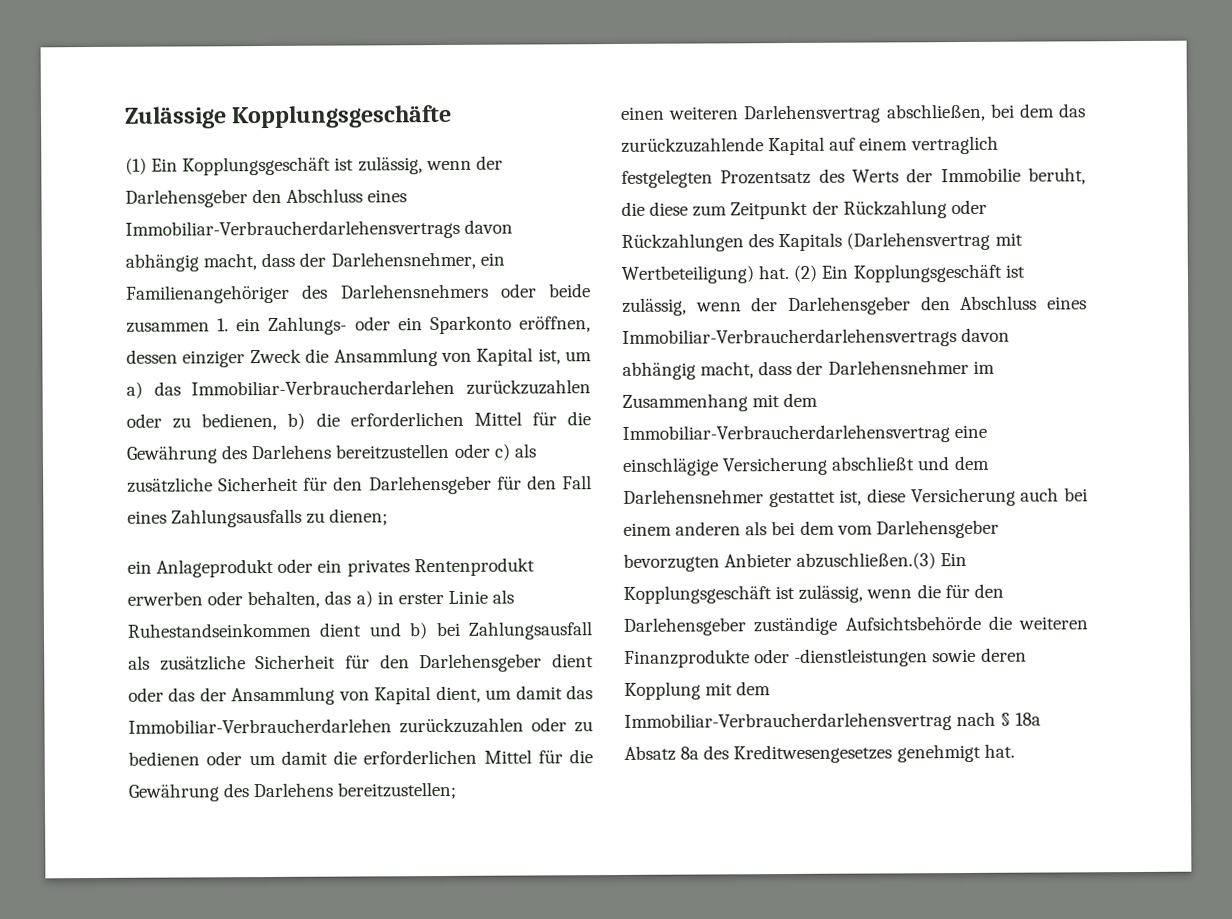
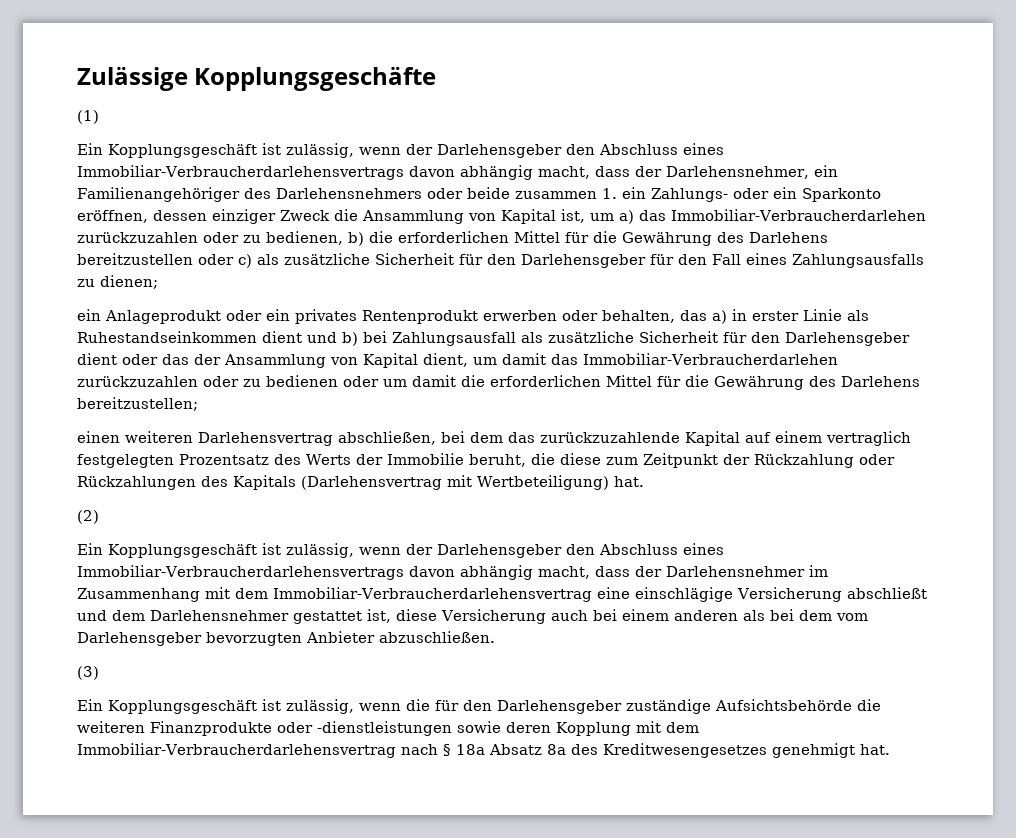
- (1) Ein Kopplungsgeschäft ist zulässig, wenn der Darlehensgeber den Abschluss eines Immobiliar-Verbraucherdarlehensvertrags davon abhängig macht, dass der Darlehensnehmer, ein Familienangehöriger des Darlehensnehmers oder beide zusammen 1. ein Zahlungs- oder ein Sparkonto eröffnen, dessen einziger Zweck die Ansammlung von Kapital ist, um a) das Immobiliar-Verbraucherdarlehen zurückzuzahlen oder zu bedienen, b) die erforderlichen Mittel für die Gewährung des Darlehens bereitzustellen oder c) als zusätzliche Sicherheit für den Darlehensgeber für den Fall eines Zahlungsausfalls zu dienen;
+ (1)
+ Ein Kopplungsgeschäft ist zulässig, wenn der Darlehensgeber den Abschluss eines Immobiliar-Verbraucherdarlehensvertrags davon abhängig macht, dass der Darlehensnehmer, ein Familienangehöriger des Darlehensnehmers oder beide zusammen 1. ein Zahlungs- oder ein Sparkonto eröffnen, dessen einziger Zweck die Ansammlung von Kapital ist, um a) das Immobiliar-Verbraucherdarlehen zurückzuzahlen oder zu bedienen, b) die erforderlichen Mittel für die Gewährung des Darlehens bereitzustellen oder c) als zusätzliche Sicherheit für den Darlehensgeber für den Fall eines Zahlungsausfalls zu dienen;
- einen weiteren Darlehensvertrag abschließen, bei dem das zurückzuzahlende Kapital auf einem vertraglich festgelegten Prozentsatz des Werts der Immobilie beruht, die diese zum Zeitpunkt der Rückzahlung oder Rückzahlungen des Kapitals (Darlehensvertrag mit Wertbeteiligung) hat. (2) Ein Kopplungsgeschäft ist zulässig, wenn der Darlehensgeber den Abschluss eines Immobiliar-Verbraucherdarlehensvertrags davon abhängig macht, dass der Darlehensnehmer im Zusammenhang mit dem Immobiliar-Verbraucherdarlehensvertrag eine einschlägige Versicherung abschließt und dem Darlehensnehmer gestattet ist, diese Versicherung auch bei einem anderen als bei dem vom Darlehensgeber bevorzugten Anbieter abzuschließen.(3) Ein Kopplungsgeschäft ist zulässig, wenn die für den Darlehensgeber zuständige Aufsichtsbehörde die weiteren Finanzprodukte oder -dienstleistungen sowie deren Kopplung mit dem Immobiliar-Verbraucherdarlehensvertrag nach § 18a Absatz 8a des Kreditwesengesetzes genehmigt hat.
+ einen weiteren Darlehensvertrag abschließen, bei dem das zurückzuzahlende Kapital auf einem vertraglich festgelegten Prozentsatz des Werts der Immobilie beruht, die diese zum Zeitpunkt der Rückzahlung oder Rückzahlungen des Kapitals (Darlehensvertrag mit Wertbeteiligung) hat.
+ (2)
+ Ein Kopplungsgeschäft ist zulässig, wenn der Darlehensgeber den Abschluss eines Immobiliar-Verbraucherdarlehensvertrags davon abhängig macht, dass der Darlehensnehmer im Zusammenhang mit dem Immobiliar-Verbraucherdarlehensvertrag eine einschlägige Versicherung abschließt und dem Darlehensnehmer gestattet ist, diese Versicherung auch bei einem anderen als bei dem vom Darlehensgeber bevorzugten Anbieter abzuschließen.
+ (3)
+ Ein Kopplungsgeschäft ist zulässig, wenn die für den Darlehensgeber zuständige Aufsichtsbehörde die weiteren Finanzprodukte oder -dienstleistungen sowie deren Kopplung mit dem Immobiliar-Verbraucherdarlehensvertrag nach § 18a Absatz 8a des Kreditwesengesetzes genehmigt hat.

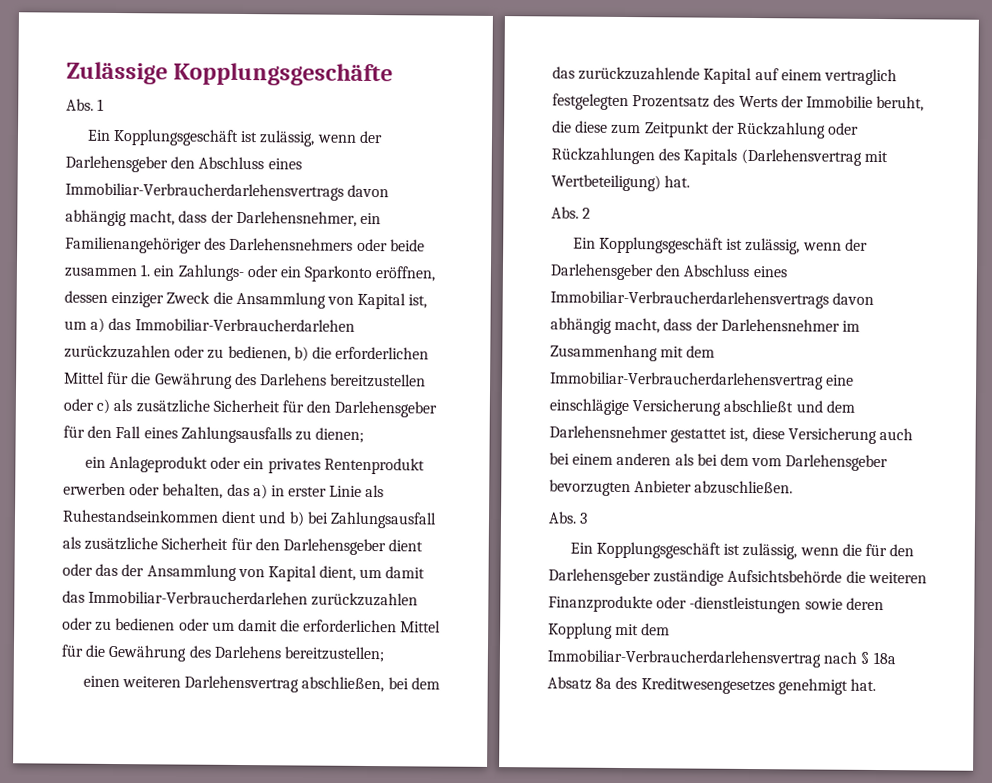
- (1)
+ Abs. 1
- (2)
+ Abs. 2
- (3)
+ Abs. 3

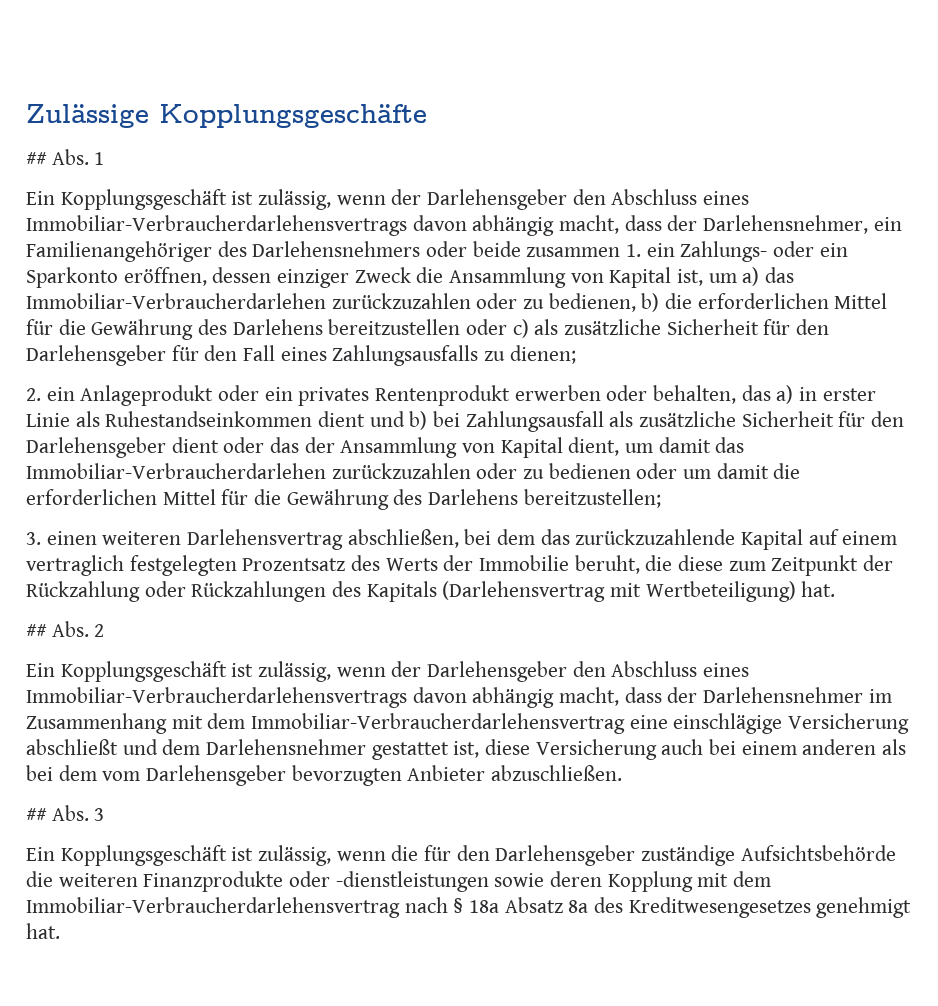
- Abs. 1
+ ## Abs. 1
- ein Anlageprodukt oder ein privates Rentenprodukt erwerben oder behalten, das a) in erster Linie als Ruhestandseinkommen dient und b) bei Zahlungsausfall als zusätzliche Sicherheit für den Darlehensgeber dient oder das der Ansammlung von Kapital dient, um damit das Immobiliar-Verbraucherdarlehen zurückzuzahlen oder zu bedienen oder um damit die erforderlichen Mittel für die Gewährung des Darlehens bereitzustellen;
+ 2. ein Anlageprodukt oder ein privates Rentenprodukt erwerben oder behalten, das a) in erster Linie als Ruhestandseinkommen dient und b) bei Zahlungsausfall als zusätzliche Sicherheit für den Darlehensgeber dient oder das der Ansammlung von Kapital dient, um damit das Immobiliar-Verbraucherdarlehen zurückzuzahlen oder zu bedienen oder um damit die erforderlichen Mittel für die Gewährung des Darlehens bereitzustellen;
- einen weiteren Darlehensvertrag abschließen, bei dem das zurückzuzahlende Kapital auf einem vertraglich festgelegten Prozentsatz des Werts der Immobilie beruht, die diese zum Zeitpunkt der Rückzahlung oder Rückzahlungen des Kapitals (Darlehensvertrag mit Wertbeteiligung) hat.
+ 3. einen weiteren Darlehensvertrag abschließen, bei dem das zurückzuzahlende Kapital auf einem vertraglich festgelegten Prozentsatz des Werts der Immobilie beruht, die diese zum Zeitpunkt der Rückzahlung oder Rückzahlungen des Kapitals (Darlehensvertrag mit Wertbeteiligung) hat.
- Abs. 2
+ ## Abs. 2
- Abs. 3
+ ## Abs. 3

